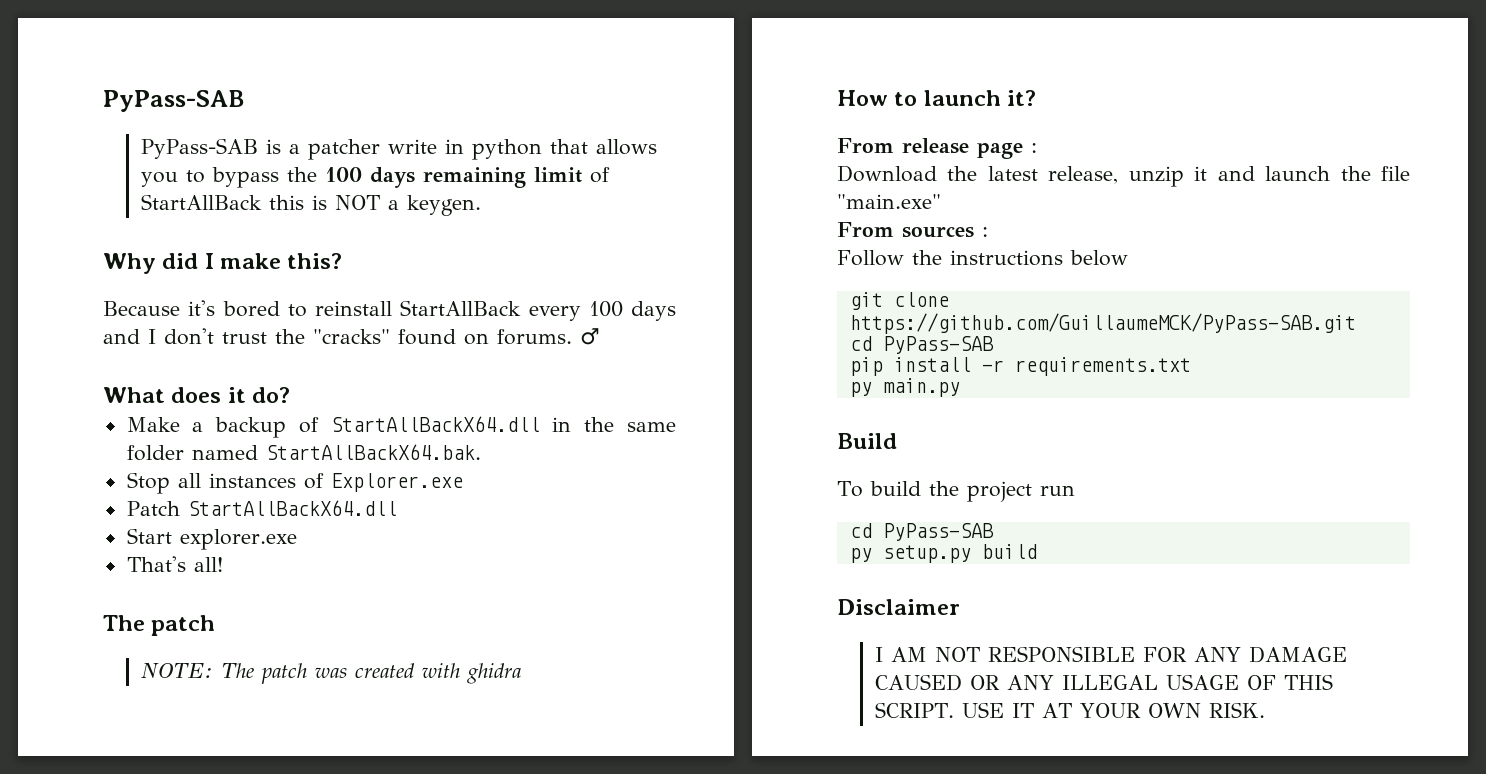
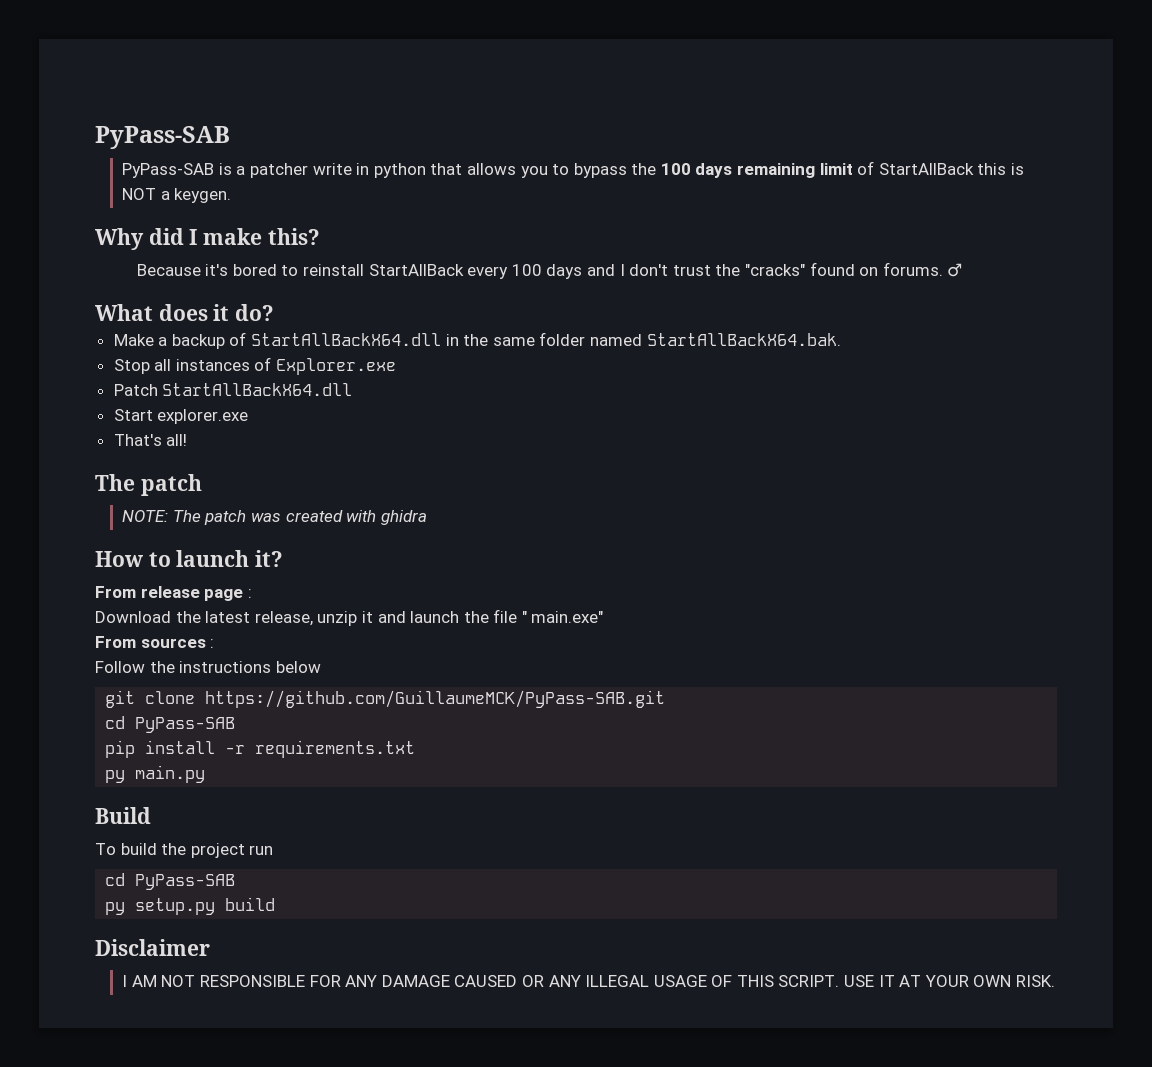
- Download the latest release, unzip it and launch the file "main.exe"
+ Download the latest release, unzip it and launch the file " main.exe"

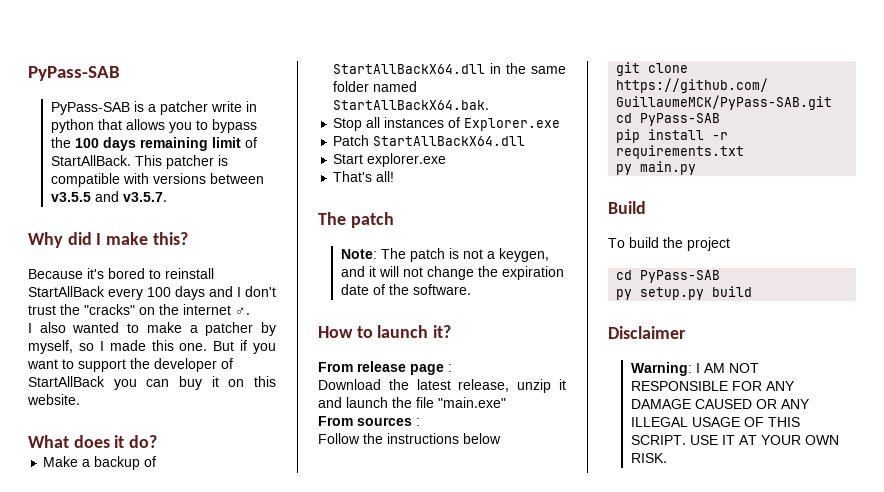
- PyPass-SAB is a patcher write in python that allows you to bypass the 100 days remaining limit of StartAllBack this is NOT a keygen.
+ PyPass-SAB is a patcher write in python that allows you to bypass the 100 days remaining limit of StartAllBack. This patcher is compatible with versions between v3.5.5 and v3.5.7.
- Because it's bored to reinstall StartAllBack every 100 days and I don't trust the "cracks" found on forums. ♂
+ Because it's bored to reinstall StartAllBack every 100 days and I don't trust the "cracks" on the internet ♂.
+ I also wanted to make a patcher by myself, so I made this one. But if you want to support the developer of StartAllBack you can buy it on this website.
- NOTE: The patch was created with ghidra
+ Note: The patch is not a keygen, and it will not change the expiration date of the software.
- Download the latest release, unzip it and launch the file " main.exe"
+ Download the latest release, unzip it and launch the file "main.exe"
- To build the project run
+ To build the project
- I AM NOT RESPONSIBLE FOR ANY DAMAGE CAUSED OR ANY ILLEGAL USAGE OF THIS SCRIPT.
+ Warning: I AM NOT RESPONSIBLE FOR ANY DAMAGE CAUSED OR ANY ILLEGAL USAGE OF THIS SCRIPT.

